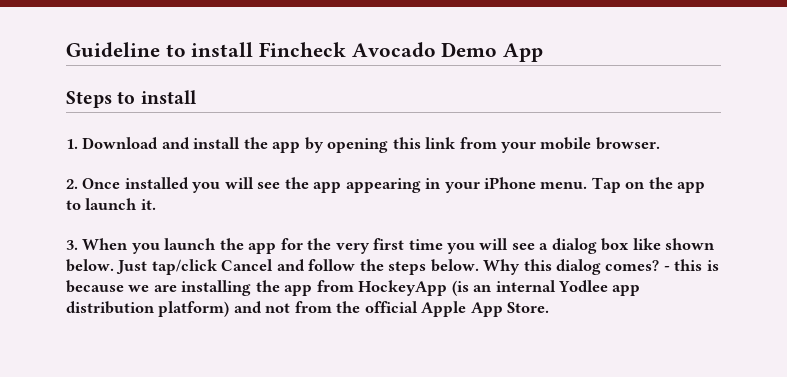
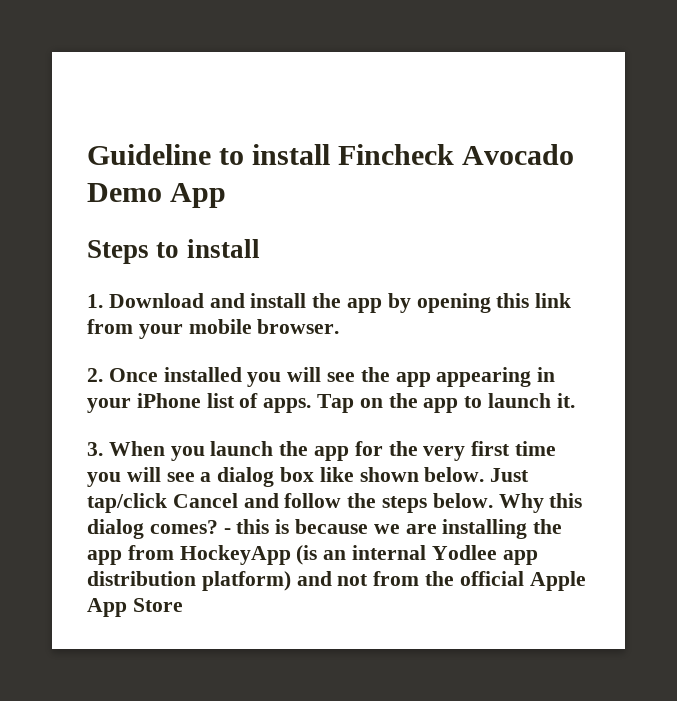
- 2. Once installed you will see the app appearing in your iPhone menu.
+ 2. Once installed you will see the app appearing in your iPhone list of apps.
- - this is because we are installing the app from HockeyApp (is an internal Yodlee app distribution platform) and not from the official Apple App Store.
+ - this is because we are installing the app from HockeyApp (is an internal Yodlee app distribution platform) and not from the official Apple App Store

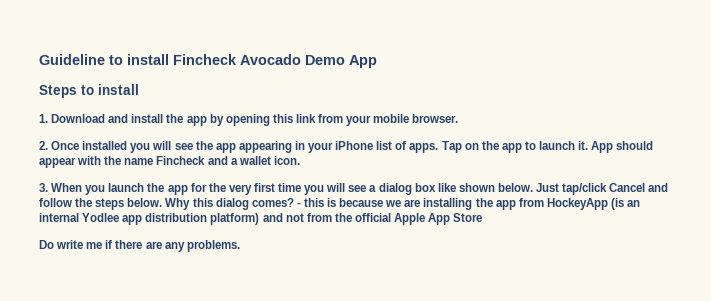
+ App should appear with the name Fincheck and a wallet icon.
+ Do write me if there are any problems.

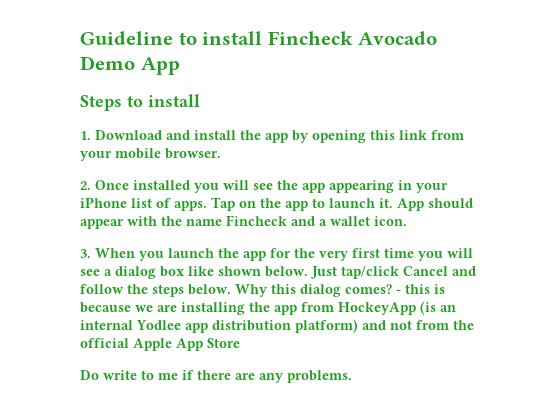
- Do write me if there are any problems.
+ Do write to me if there are any problems.

